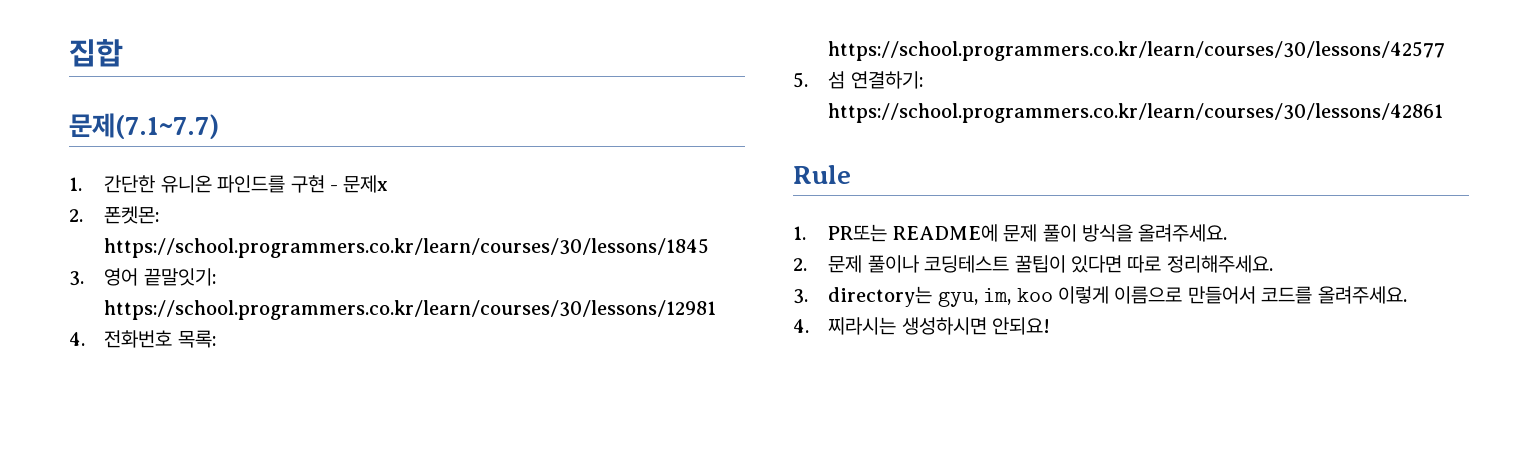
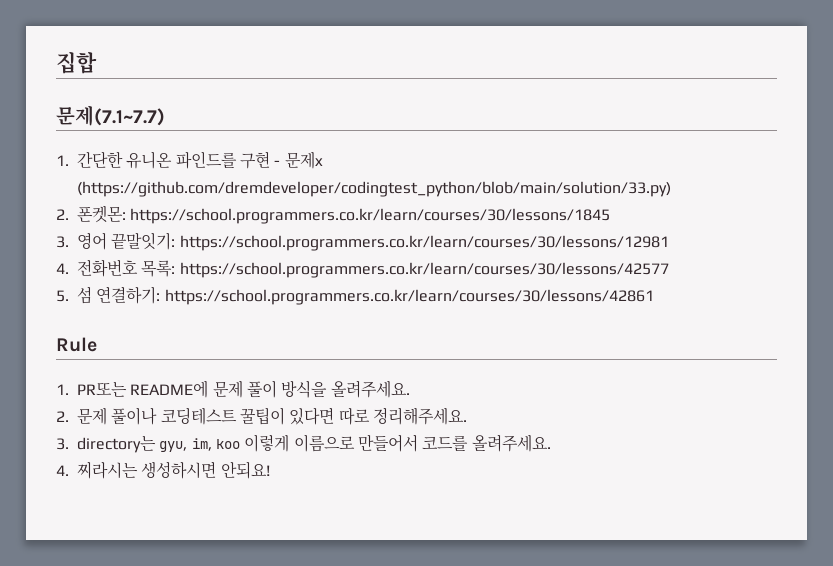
- 1. 간단한 유니온 파인드를 구현 - 문제x
+ 1. 간단한 유니온 파인드를 구현 - 문제x (https://github.com/dremdeveloper/codingtest_python/blob/main/solution/33.py)

